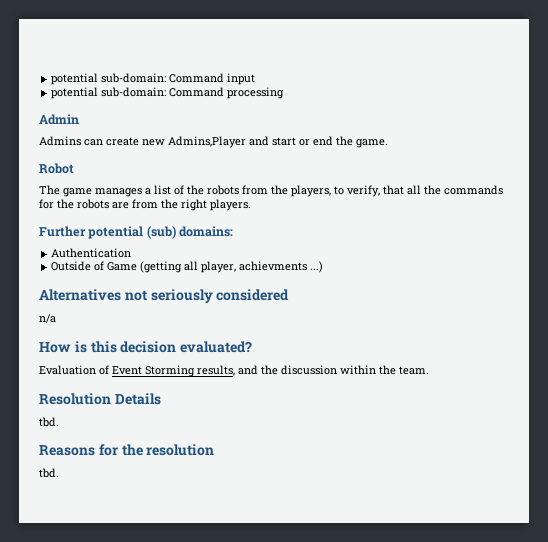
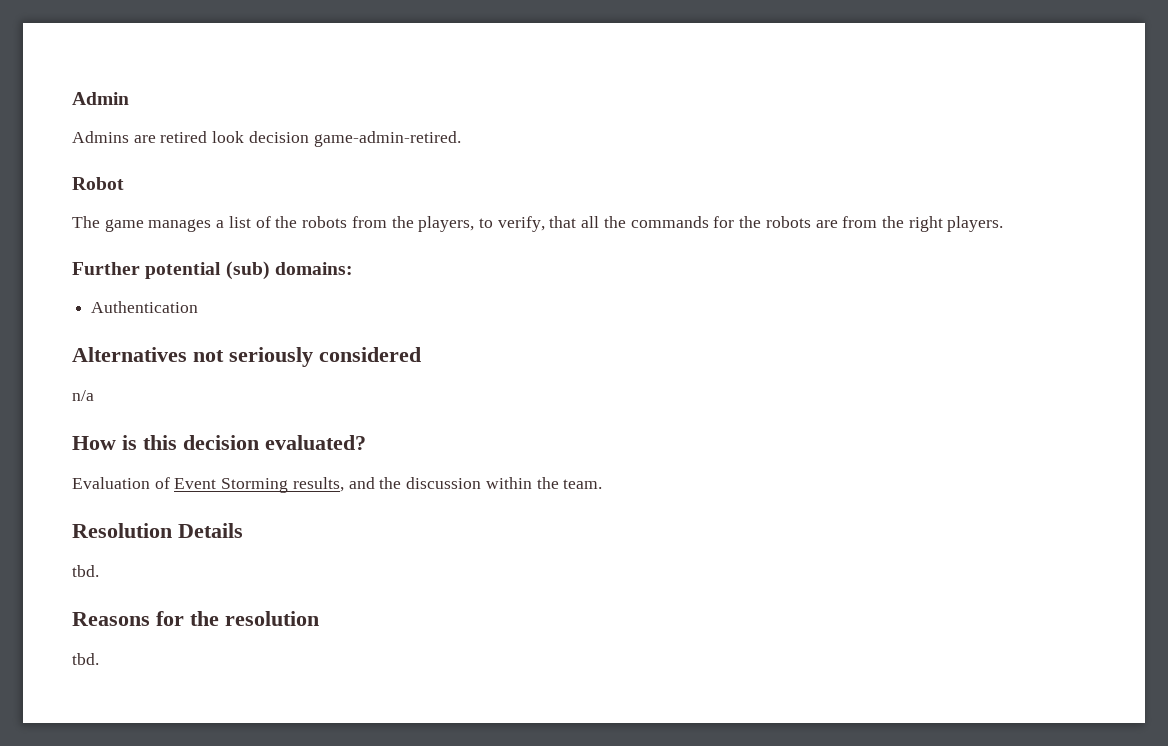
- potential sub-domain: Command input
- potential sub-domain: Command processing
  Admin
- Admins can create new Admins,Player and start or end the game.
+ Admins are retired look decision game-admin-retired.
- Outside of Game (getting all player, achievments ...)

